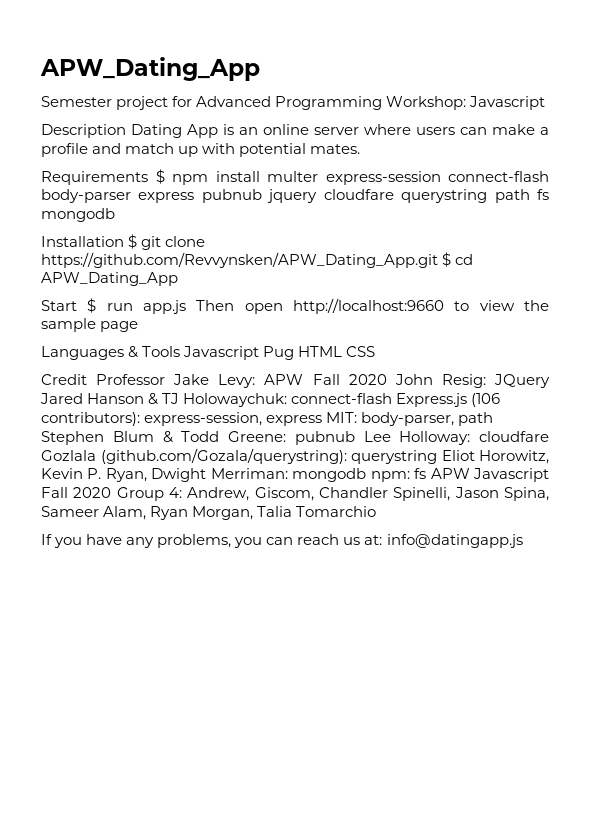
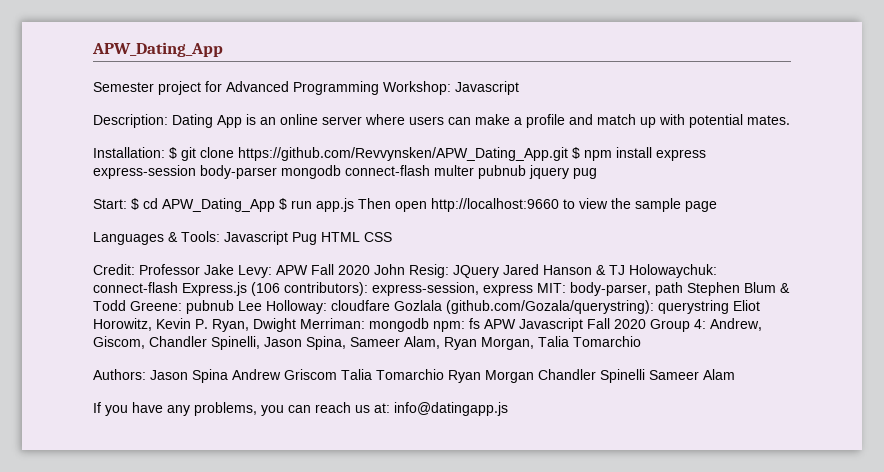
- Description Dating App is an online server where users can make a profile and match up with potential mates.
+ Description: Dating App is an online server where users can make a profile and match up with potential mates.
- Requirements $ npm install multer express-session connect-flash body-parser express pubnub jquery cloudfare querystring path fs mongodb
- Installation $ git clone https://github.com/Revvynsken/APW_Dating_App.git $ cd APW_Dating_App
- Start $ run app.js Then open http://localhost:9660 to view the sample page
+ Installation: $ git clone https://github.com/Revvynsken/APW_Dating_App.git $ npm install express express-session body-parser mongodb connect-flash multer pubnub jquery pug
+ Start: $ cd APW_Dating_App $ run app.js Then open http://localhost:9660 to view the sample page
- Languages & Tools Javascript Pug HTML CSS
+ Languages & Tools: Javascript Pug HTML CSS
- Credit Professor Jake Levy:
+ Credit: Professor Jake Levy:
+ Authors: Jason Spina Andrew Griscom Talia Tomarchio Ryan Morgan Chandler Spinelli Sameer Alam

